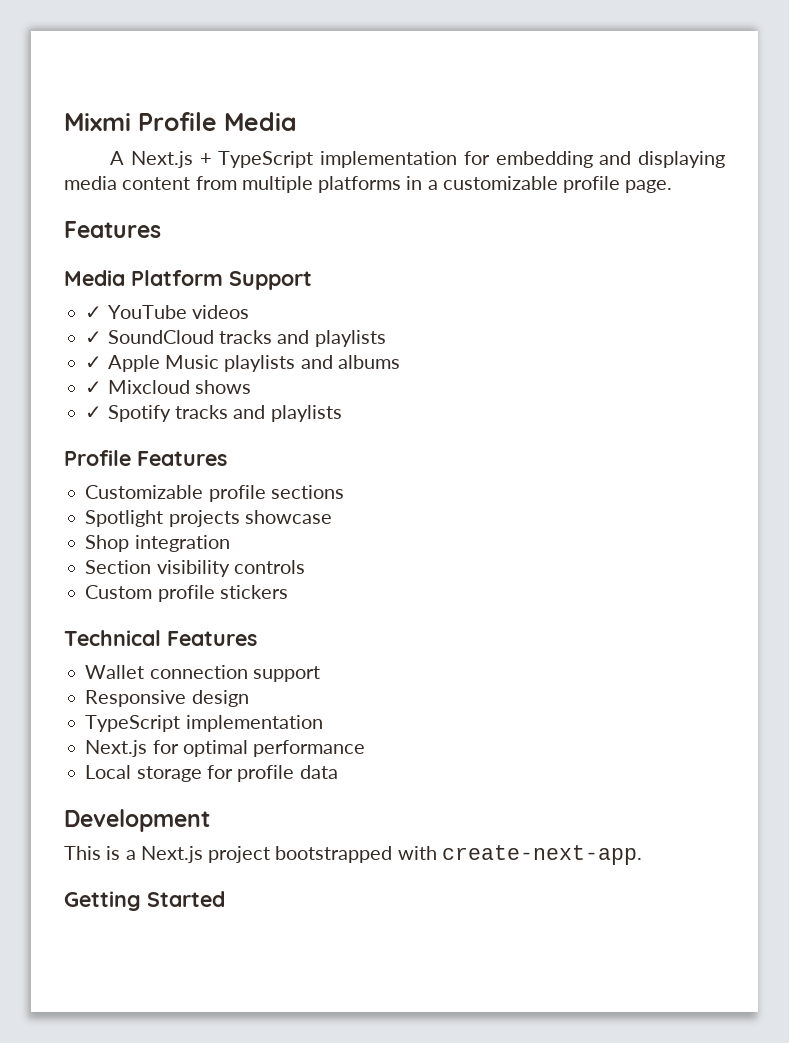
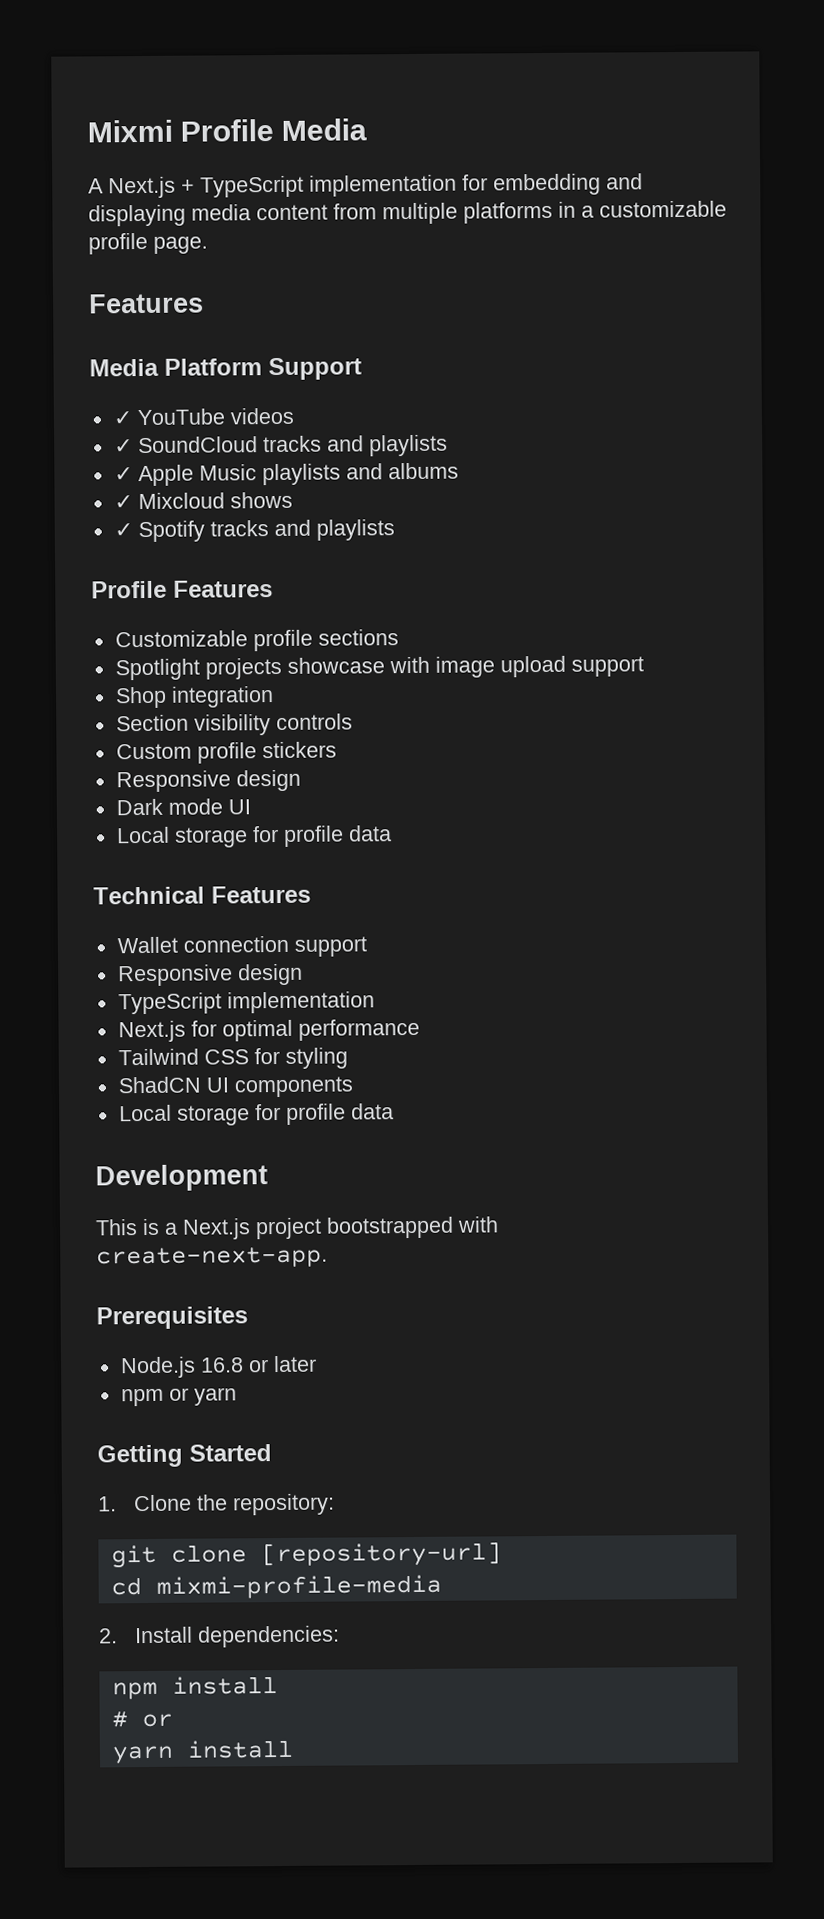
- Spotlight projects showcase
+ Spotlight projects showcase with image upload support
  Custom profile stickers
+ Responsive design
+ Dark mode UI
+ Local storage for profile data
+ Tailwind CSS for styling
+ ShadCN UI components
+ Prerequisites
+ Node.js 16.8 or later
+ npm or yarn
  Getting Started
+ 1. Clone the repository:
+ git clone [repository-url]
+ cd mixmi-profile-media
+ 2. Install dependencies:
+ npm install
+ # or
+ yarn install

